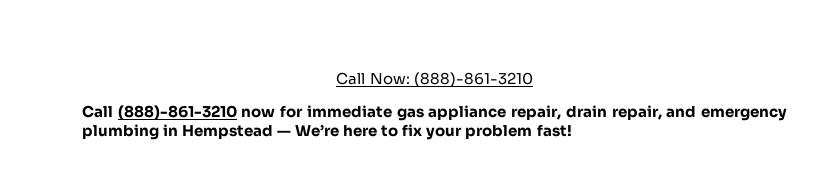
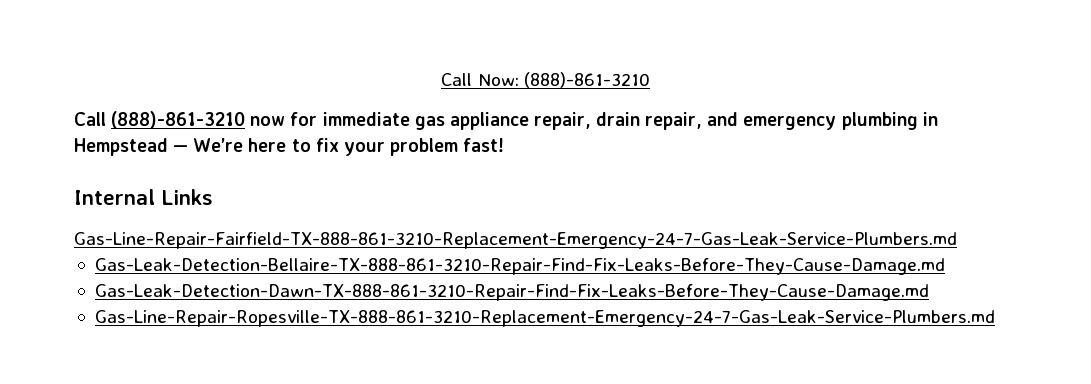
+ Internal Links
+ Gas-Line-Repair-Fairfield-TX-888-861-3210-Replacement-Emergency-24-7-Gas-Leak-Service-Plumbers.md
+ Gas-Leak-Detection-Bellaire-TX-888-861-3210-Repair-Find-Fix-Leaks-Before-They-Cause-Damage.md
+ Gas-Leak-Detection-Dawn-TX-888-861-3210-Repair-Find-Fix-Leaks-Before-They-Cause-Damage.md
+ Gas-Line-Repair-Ropesville-TX-888-861-3210-Replacement-Emergency-24-7-Gas-Leak-Service-Plumbers.md

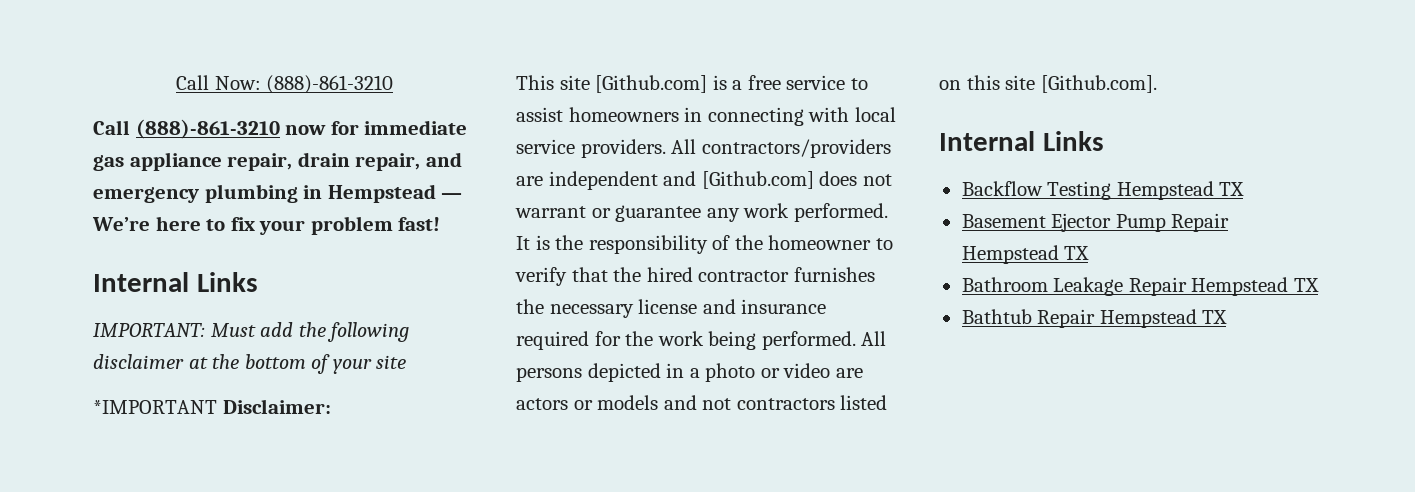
- Gas-Line-Repair-Fairfield-TX-888-861-3210-Replacement-Emergency-24-7-Gas-Leak-Service-Plumbers.md
- Gas-Leak-Detection-Bellaire-TX-888-861-3210-Repair-Find-Fix-Leaks-Before-They-Cause-Damage.md
- Gas-Leak-Detection-Dawn-TX-888-861-3210-Repair-Find-Fix-Leaks-Before-They-Cause-Damage.md
- Gas-Line-Repair-Ropesville-TX-888-861-3210-Replacement-Emergency-24-7-Gas-Leak-Service-Plumbers.md
+ IMPORTANT: Must add the following disclaimer at the bottom of your site
+ *IMPORTANT Disclaimer:
+ This site [Github.com] is a free service to assist homeowners in connecting with local service providers. All contractors/providers are independent and [Github.com] does not warrant or guarantee any work performed. It is the responsibility of the homeowner to verify that the hired contractor furnishes the necessary license and insurance required for the work being performed. All persons depicted in a photo or video are actors or models and not contractors listed on this site [Github.com].
+ Internal Links
+ Backflow Testing Hempstead TX
+ Basement Ejector Pump Repair Hempstead TX
+ Bathroom Leakage Repair Hempstead TX
+ Bathtub Repair Hempstead TX

